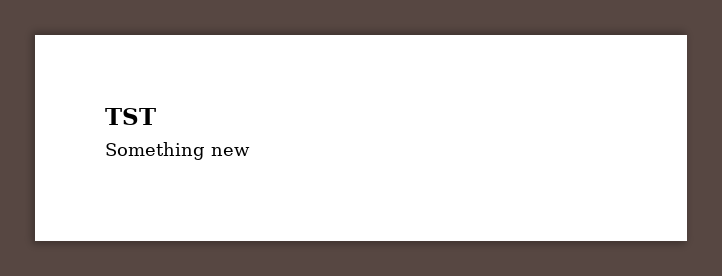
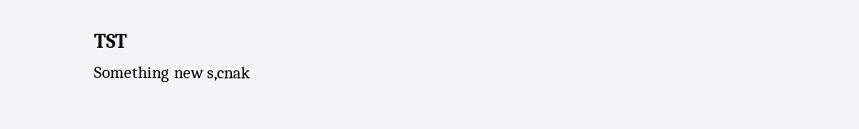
- Something new
+ Something new s,cnak

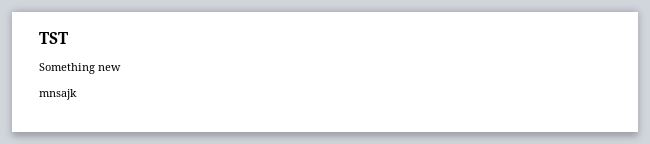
- Something new s,cnak
+ Something new
+ mnsajk

